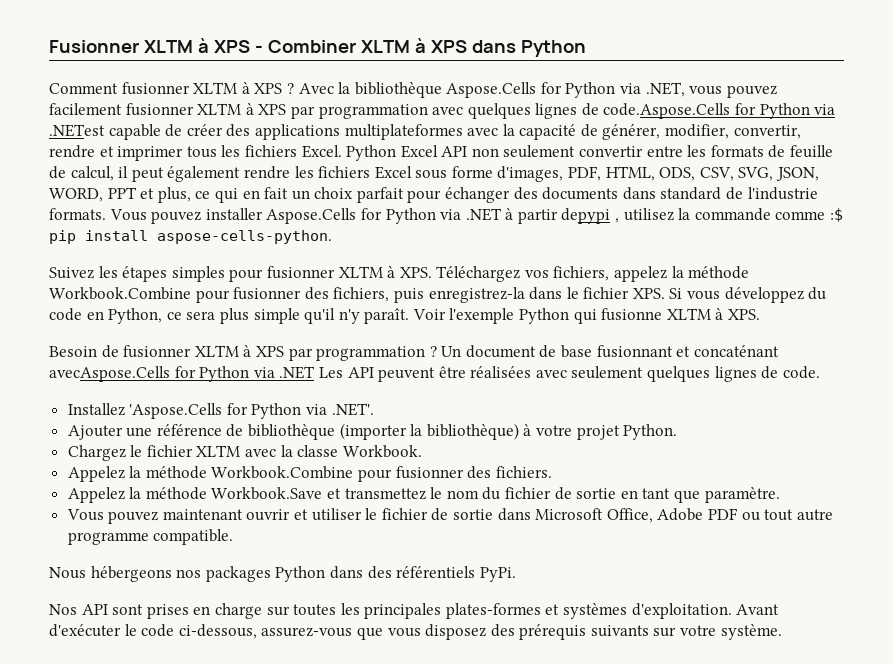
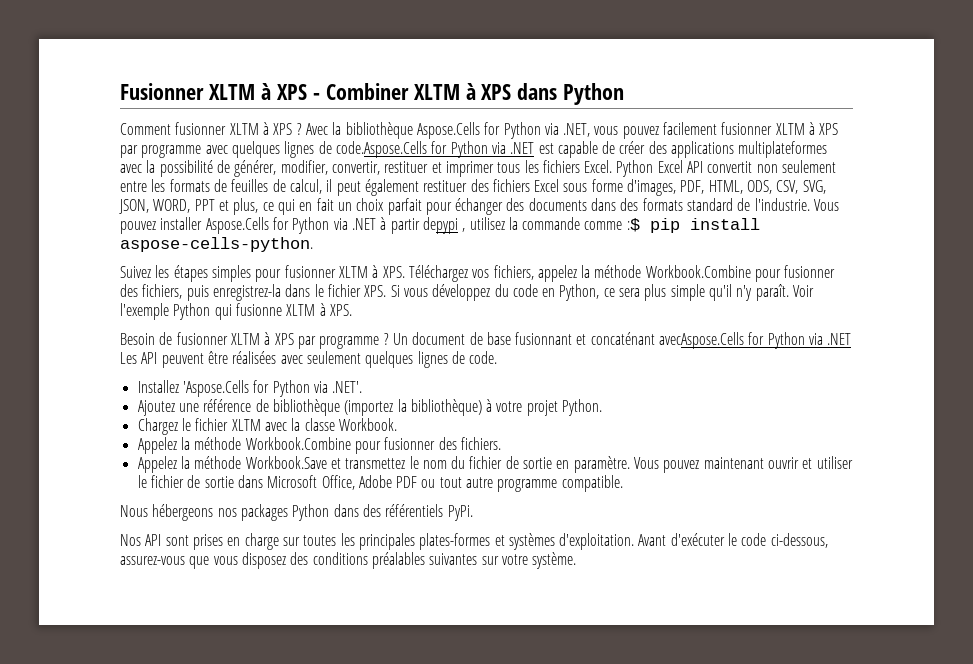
- Avec la bibliothèque Aspose.Cells for Python via .NET, vous pouvez facilement fusionner XLTM à XPS par programmation avec quelques lignes de code.Aspose.Cells for Python via .NETest capable de créer des applications multiplateformes avec la capacité de générer, modifier, convertir, rendre et imprimer tous les fichiers Excel.
+ Avec la bibliothèque Aspose.Cells for Python via .NET, vous pouvez facilement fusionner XLTM à XPS par programme avec quelques lignes de code.Aspose.Cells for Python via .NET est capable de créer des applications multiplateformes avec la possibilité de générer, modifier, convertir, restituer et imprimer tous les fichiers Excel.
- Python Excel API non seulement convertir entre les formats de feuille de calcul, il peut également rendre les fichiers Excel sous forme d'images, PDF, HTML, ODS, CSV, SVG, JSON, WORD, PPT et plus, ce qui en fait un choix parfait pour échanger des documents dans standard de l'industrie formats.
+ Python Excel API convertit non seulement entre les formats de feuilles de calcul, il peut également restituer des fichiers Excel sous forme d'images, PDF, HTML, ODS, CSV, SVG, JSON, WORD, PPT et plus, ce qui en fait un choix parfait pour échanger des documents dans des formats standard de l'industrie.
- Besoin de fusionner XLTM à XPS par programmation ?
+ Besoin de fusionner XLTM à XPS par programme ?
- Ajouter une référence de bibliothèque (importer la bibliothèque) à votre projet Python.
+ Ajoutez une référence de bibliothèque (importez la bibliothèque) à votre projet Python.
- Appelez la méthode Workbook.Save et transmettez le nom du fichier de sortie en tant que paramètre.
- Vous pouvez maintenant ouvrir et utiliser le fichier de sortie dans Microsoft Office, Adobe PDF ou tout autre programme compatible.
+ Appelez la méthode Workbook.Save et transmettez le nom du fichier de sortie en paramètre. Vous pouvez maintenant ouvrir et utiliser le fichier de sortie dans Microsoft Office, Adobe PDF ou tout autre programme compatible.
- Avant d'exécuter le code ci-dessous, assurez-vous que vous disposez des prérequis suivants sur votre système.
+ Avant d'exécuter le code ci-dessous, assurez-vous que vous disposez des conditions préalables suivantes sur votre système.

